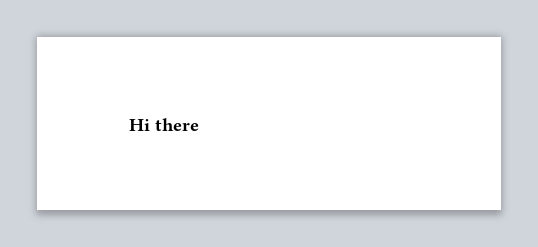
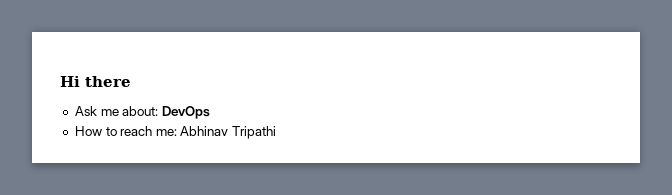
+ Ask me about: DevOps
+ How to reach me: Abhinav Tripathi

